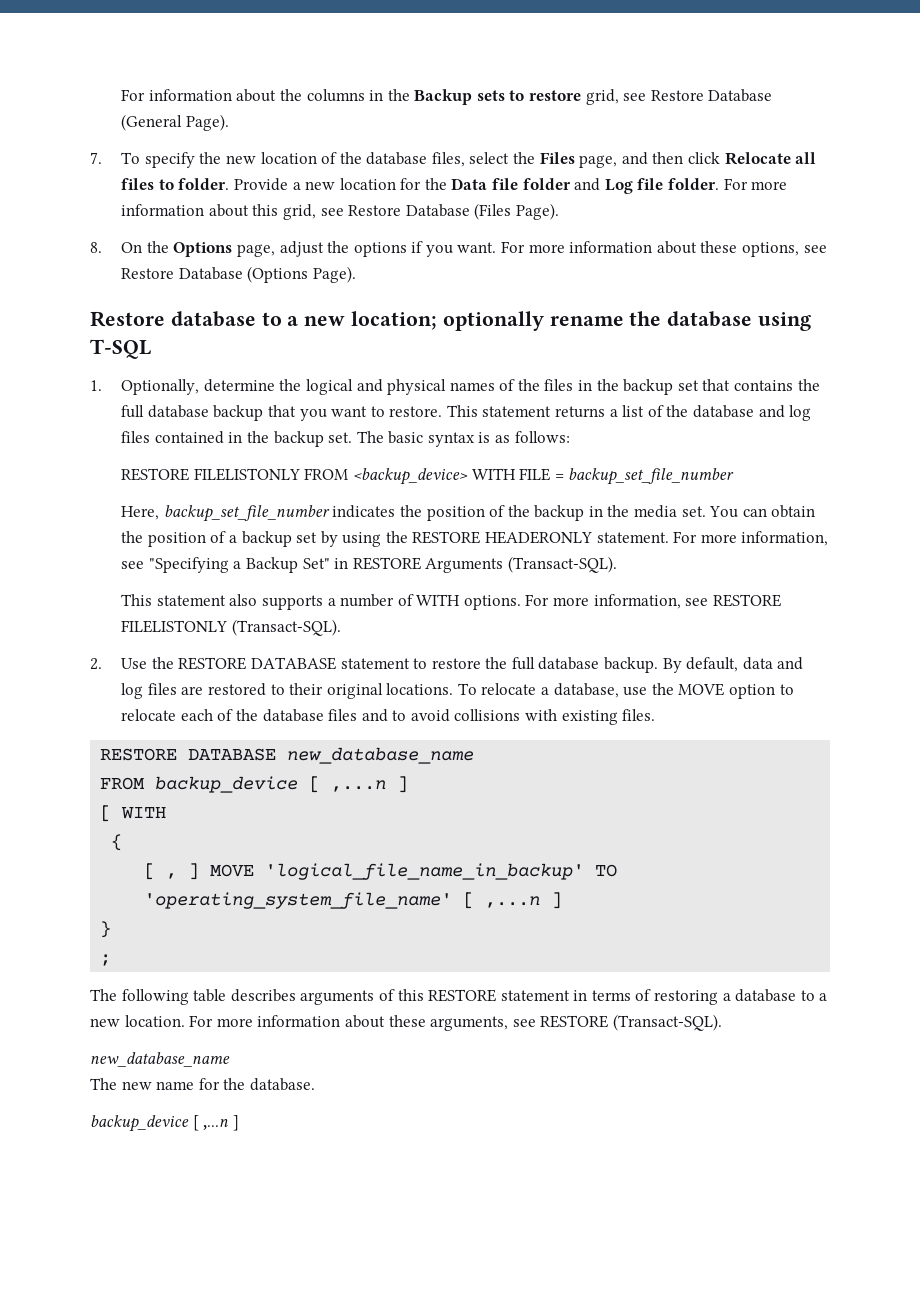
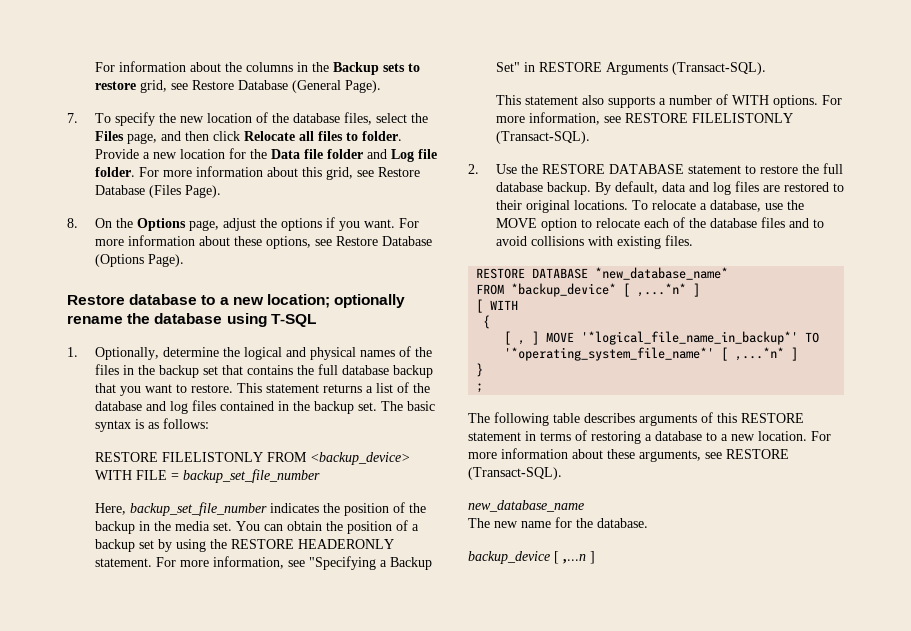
- RESTORE DATABASE new_database_name
- FROM backup_device [ ,...n ]
+ RESTORE DATABASE *new_database_name*
+ FROM *backup_device* [ ,...*n* ]
- [ , ] MOVE 'logical_file_name_in_backup' TO 'operating_system_file_name' [ ,...n ]
+ [ , ] MOVE '*logical_file_name_in_backup*' TO '*operating_system_file_name*' [ ,...*n* ]

